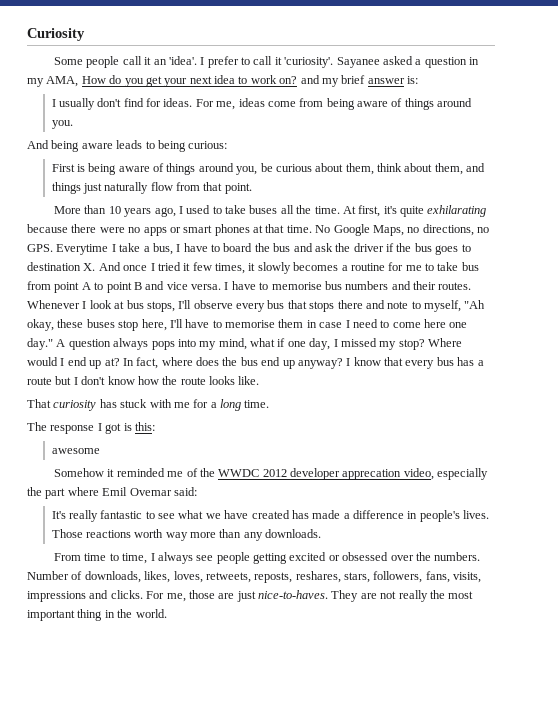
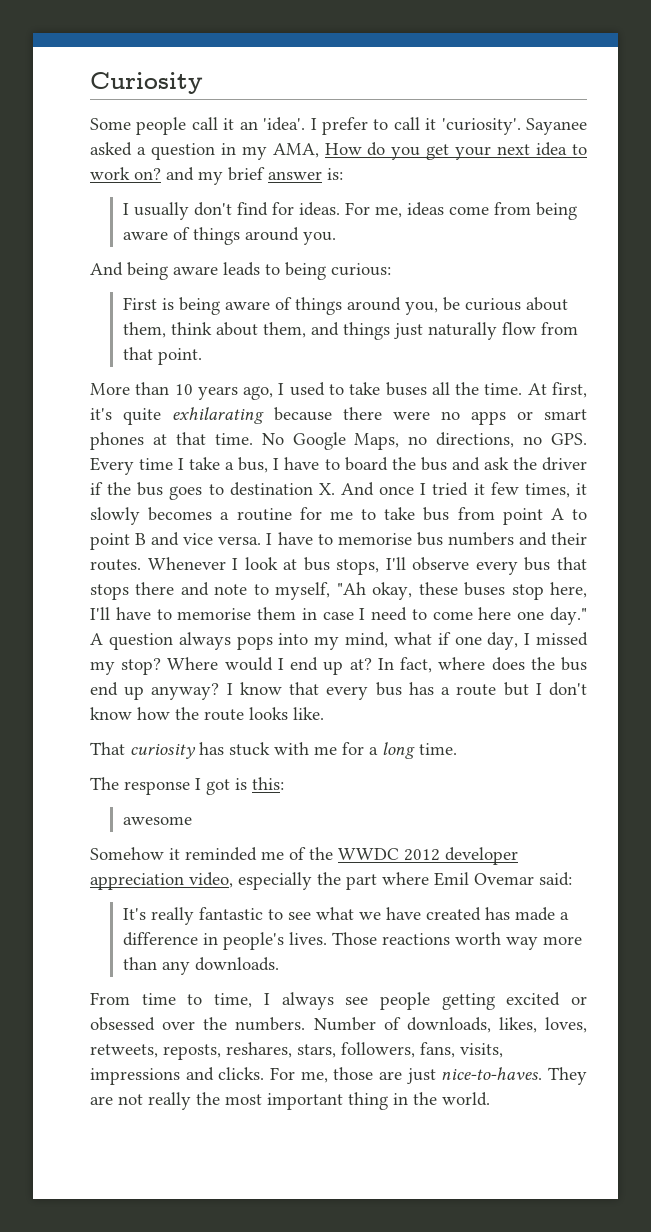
- No Google Maps, no directions, no GPS. Everytime I take a bus, I have to board the bus and ask the driver if the bus goes to destination X. And once I tried it few times, it slowly becomes a routine for me to take bus from point A to point B and vice versa.
+ No Google Maps, no directions, no GPS. Every time I take a bus, I have to board the bus and ask the driver if the bus goes to destination X. And once I tried it few times, it slowly becomes a routine for me to take bus from point A to point B and vice versa.
- Somehow it reminded me of the WWDC 2012 developer apprecation video, especially the part where Emil Ovemar said:
+ Somehow it reminded me of the WWDC 2012 developer appreciation video, especially the part where Emil Ovemar said:

